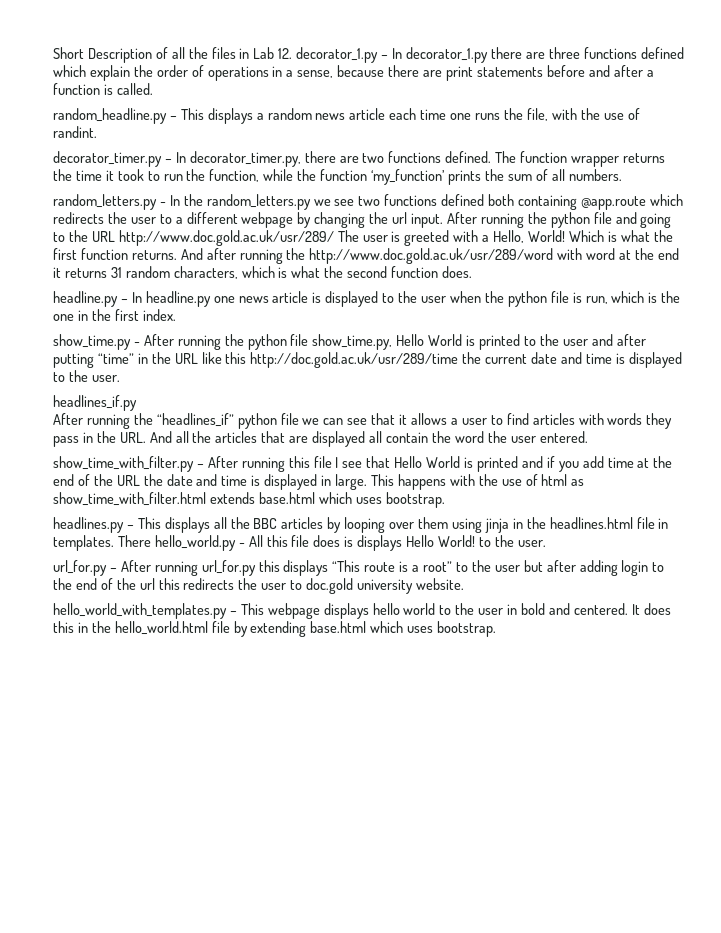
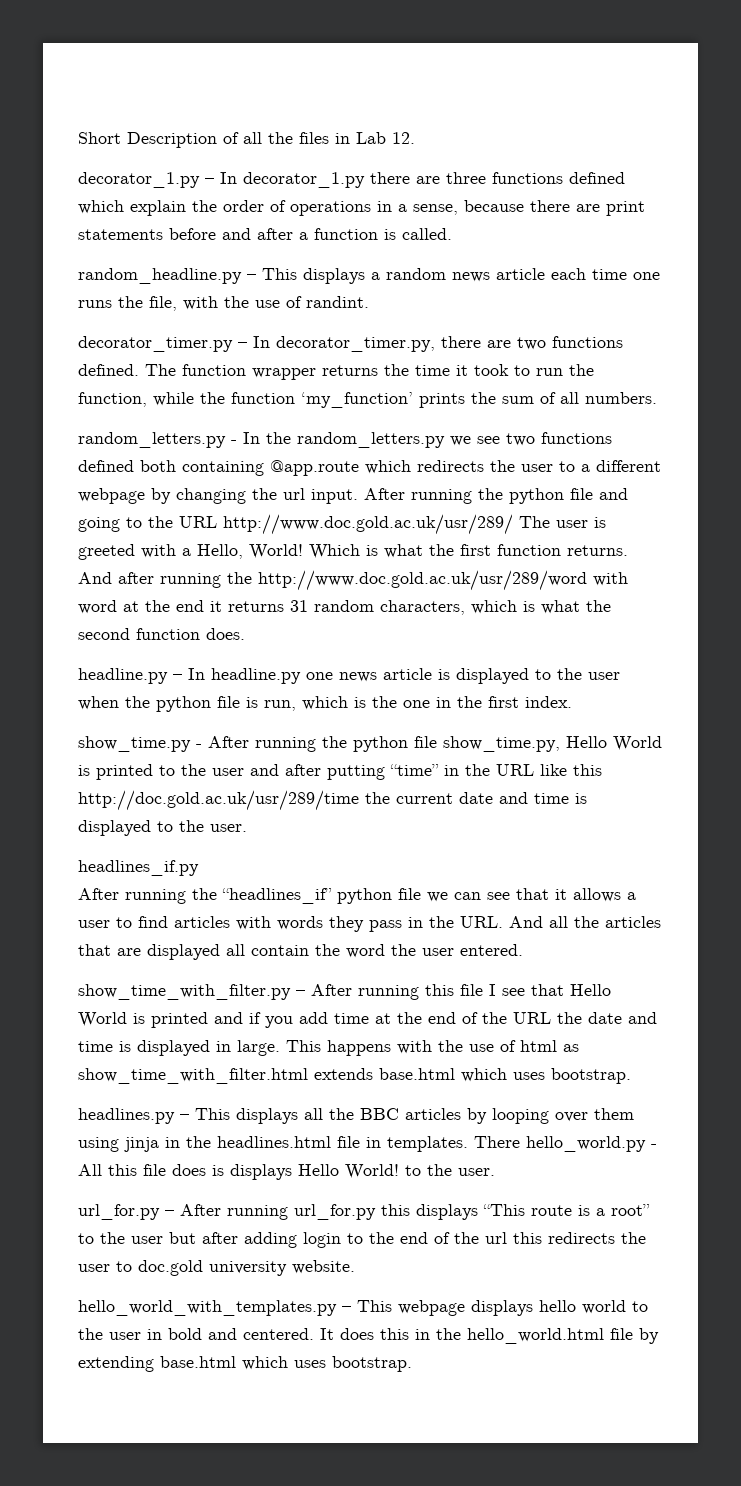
- Short Description of all the files in Lab 12. decorator_1.py – In decorator_1.py there are three functions defined which explain the order of operations in a sense, because there are print statements before and after a function is called.
+ Short Description of all the files in Lab 12.
+ decorator_1.py – In decorator_1.py there are three functions defined which explain the order of operations in a sense, because there are print statements before and after a function is called.

